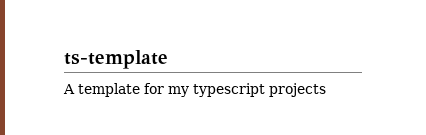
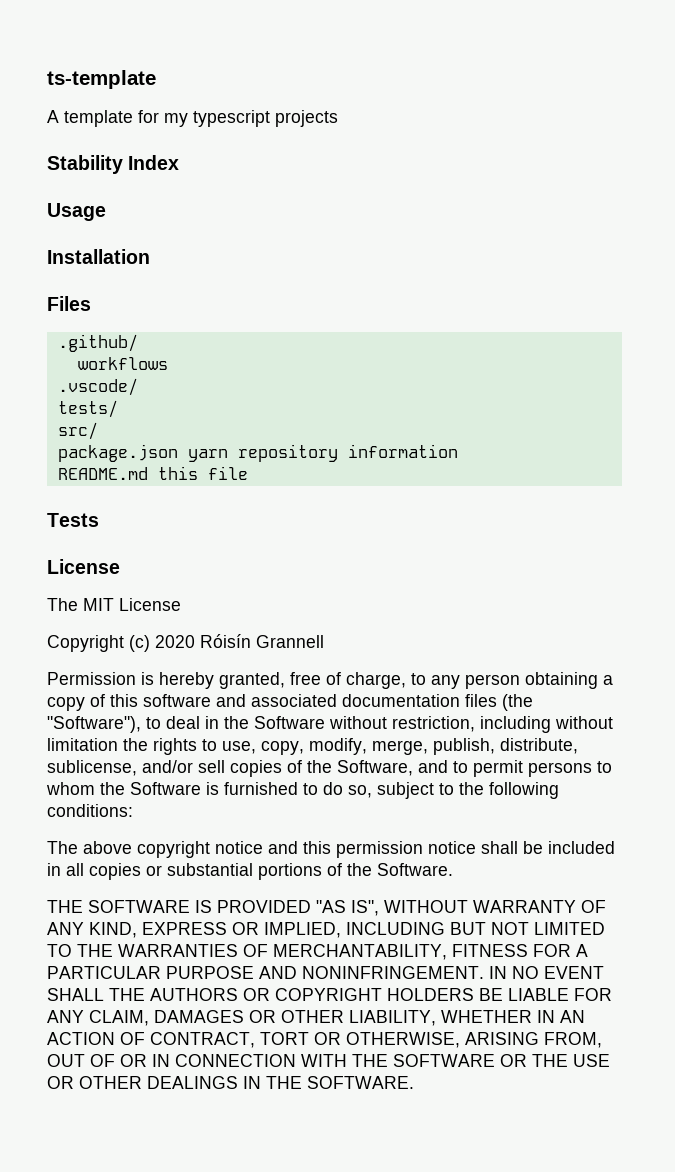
+ Stability Index
+ Usage
+ Installation
+ Files
+ .github/
+ workflows
+ .vscode/
+ tests/
+ src/
+ package.json yarn repository information
+ README.md this file
+ Tests
+ License
+ The MIT License
+ Copyright (c) 2020 Róisín Grannell
+ Permission is hereby granted, free of charge, to any person obtaining a copy of this software and associated documentation files (the "Software"), to deal in the Software without restriction, including without limitation the rights to use, copy, modify, merge, publish, distribute, sublicense, and/or sell copies of the Software, and to permit persons to whom the Software is furnished to do so, subject to the following conditions:
+ The above copyright notice and this permission notice shall be included in all copies or substantial portions of the Software.
+ THE SOFTWARE IS PROVIDED "AS IS", WITHOUT WARRANTY OF ANY KIND, EXPRESS OR IMPLIED, INCLUDING BUT NOT LIMITED TO THE WARRANTIES OF MERCHANTABILITY, FITNESS FOR A PARTICULAR PURPOSE AND NONINFRINGEMENT. IN NO EVENT SHALL THE AUTHORS OR COPYRIGHT HOLDERS BE LIABLE FOR ANY CLAIM, DAMAGES OR OTHER LIABILITY, WHETHER IN AN ACTION OF CONTRACT, TORT OR OTHERWISE, ARISING FROM, OUT OF OR IN CONNECTION WITH THE SOFTWARE OR THE USE OR OTHER DEALINGS IN THE SOFTWARE.

